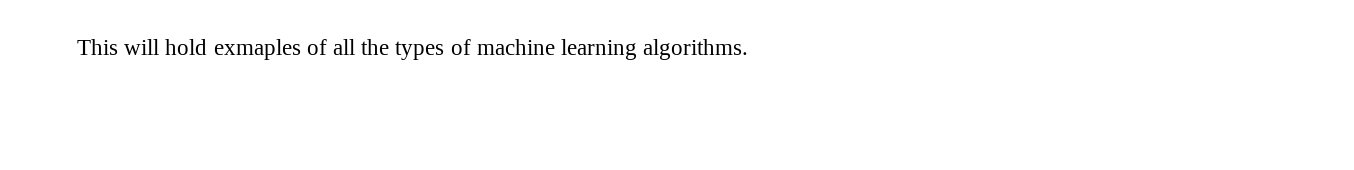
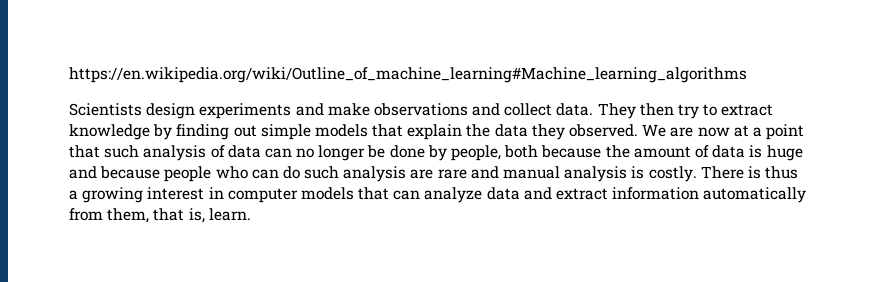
- This will hold exmaples of all the types of machine learning algorithms.
+ https://en.wikipedia.org/wiki/Outline_of_machine_learning#Machine_learning_algorithms
+ Scientists design experiments and make observations and collect data. They then try to extract knowledge by finding out simple models that explain the data they observed. We are now at a point that such analysis of data can no longer be done by people, both because the amount of data is huge and because people who can do such analysis are rare and manual analysis is costly. There is thus a growing interest in computer models that can analyze data and extract information automatically from them, that is, learn.

